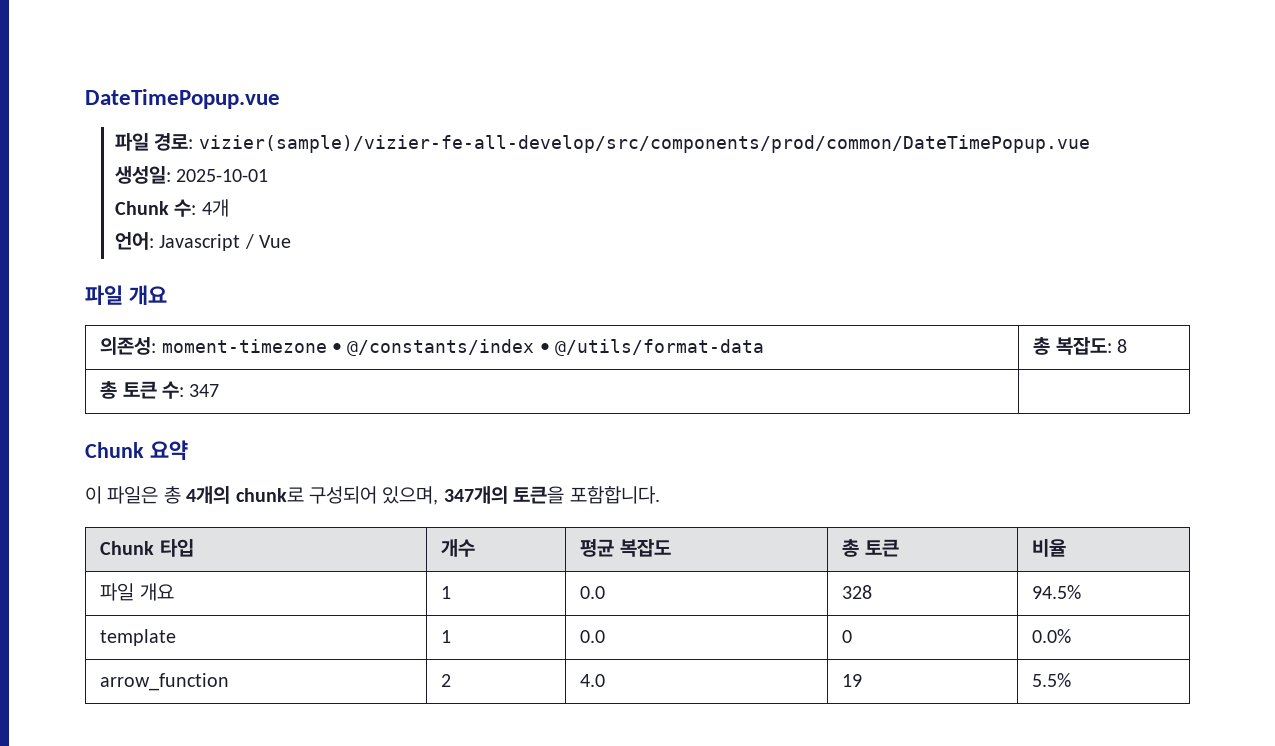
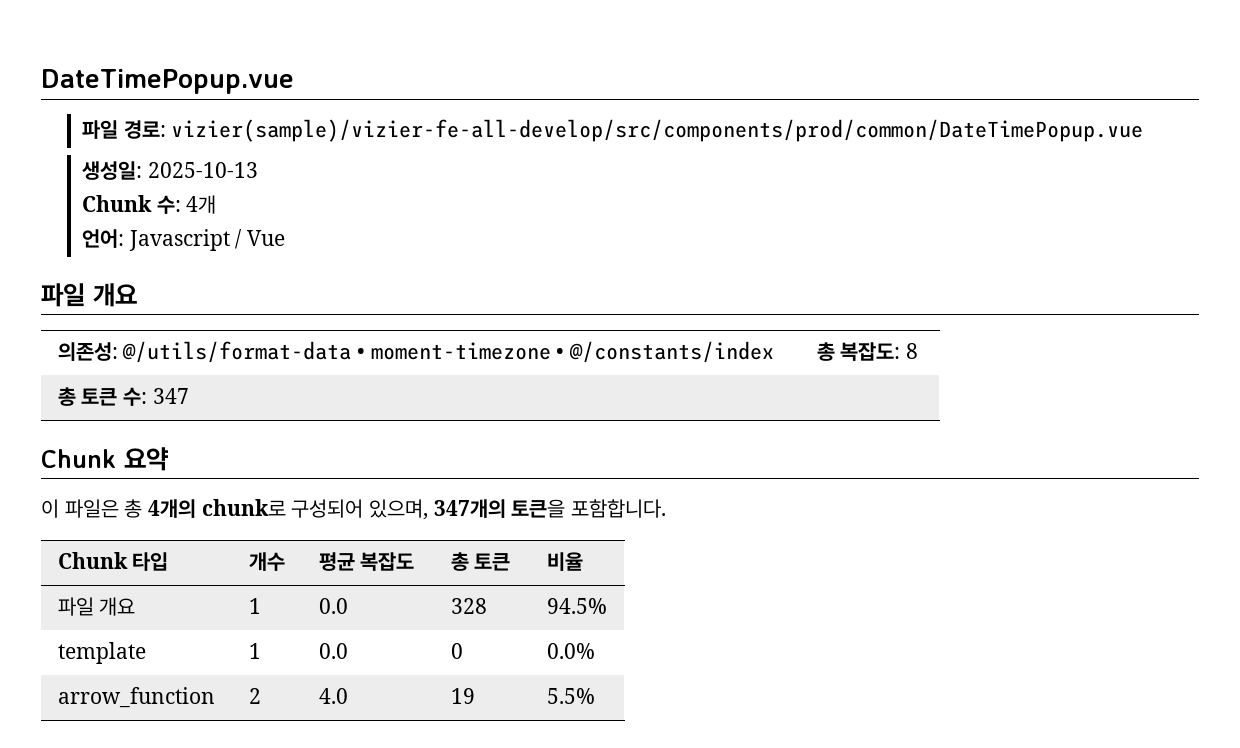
- 생성일: 2025-10-01
+ 생성일: 2025-10-13
- 의존성: moment-timezone • @/constants/index • @/utils/format-data | 총 복잡도: 8
+ 의존성: @/utils/format-data • moment-timezone • @/constants/index | 총 복잡도: 8

